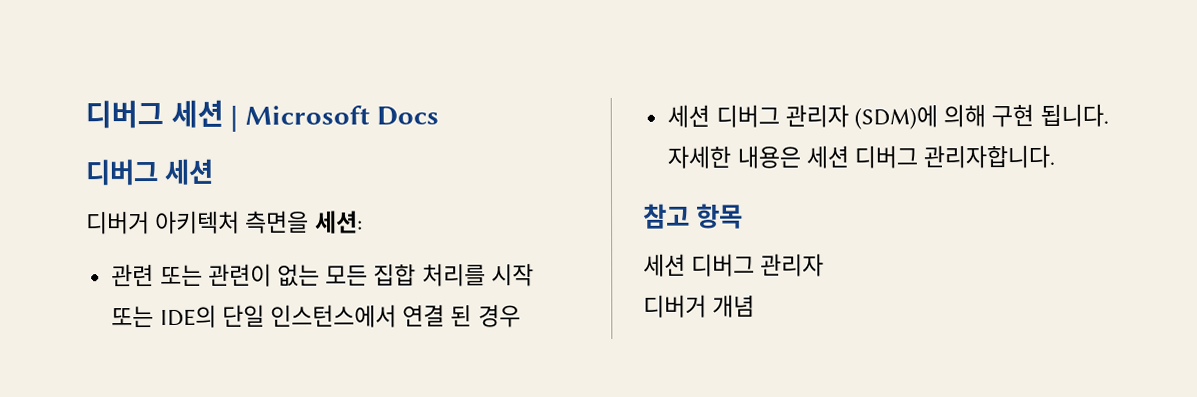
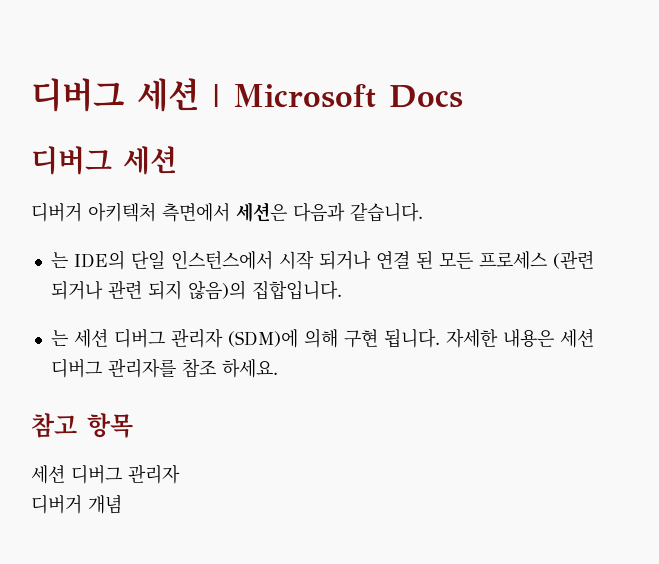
- 디버거 아키텍처 측면을 세션:
- 관련 또는 관련이 없는 모든 집합 처리를 시작 또는 IDE의 단일 인스턴스에서 연결 된 경우
- 세션 디버그 관리자 (SDM)에 의해 구현 됩니다.
+ 디버거 아키텍처 측면에서 세션은 다음과 같습니다.
+ 는 IDE의 단일 인스턴스에서 시작 되거나 연결 된 모든 프로세스 (관련 되거나 관련 되지 않음)의 집합입니다.
+ 는 세션 디버그 관리자 (SDM)에 의해 구현 됩니다.
- 자세한 내용은 세션 디버그 관리자합니다.
+ 자세한 내용은 세션 디버그 관리자를 참조 하세요.

